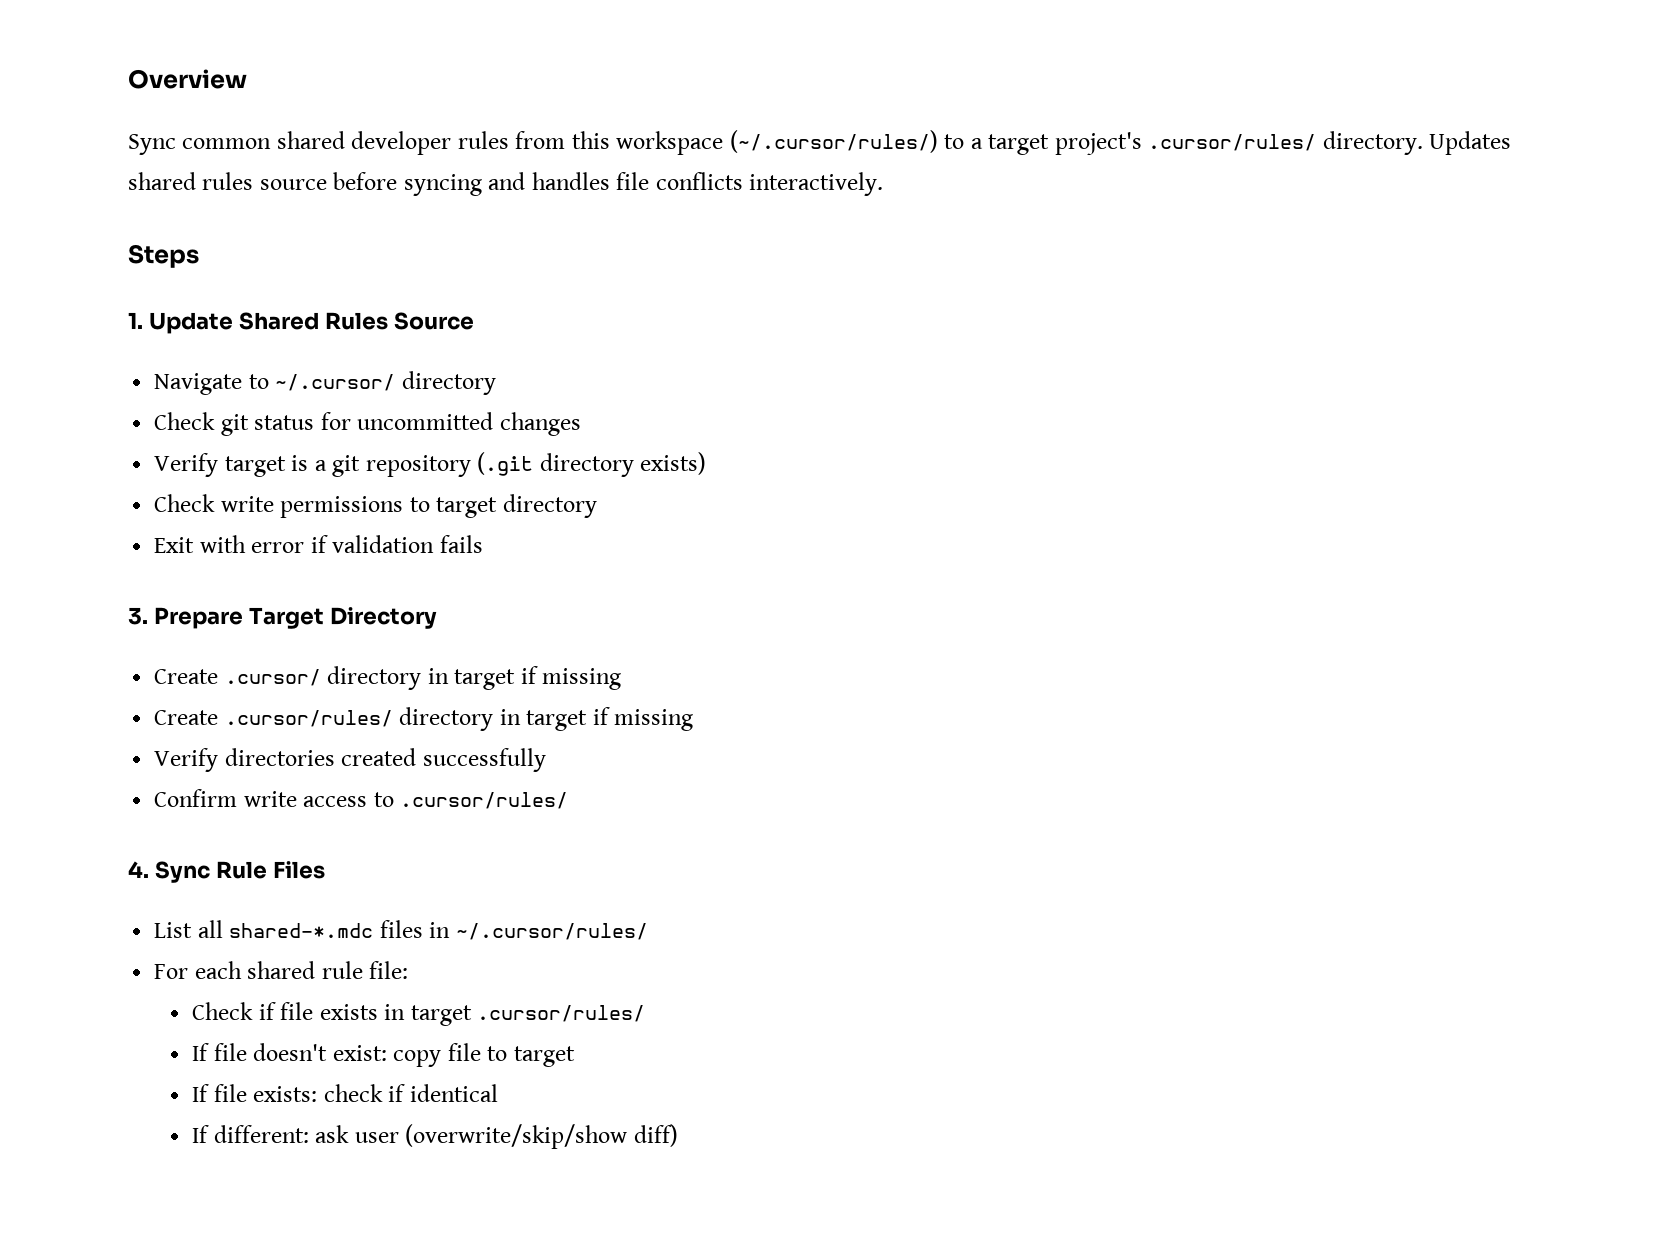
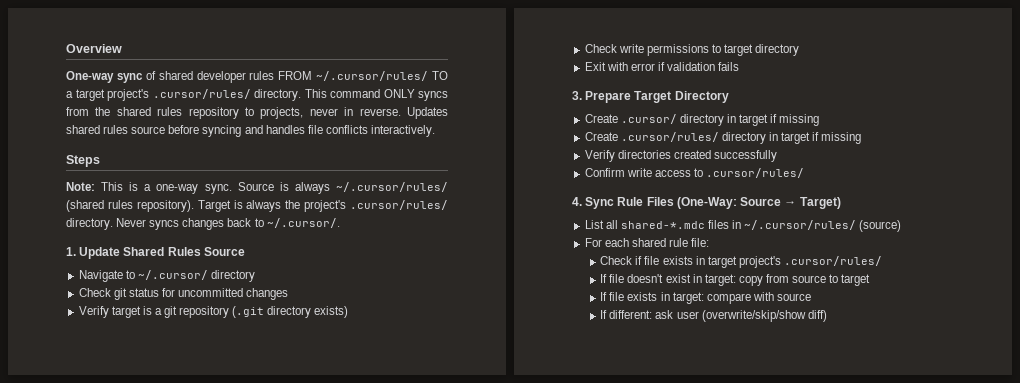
- Sync common shared developer rules from this workspace (~/.cursor/rules/) to a target project's .cursor/rules/ directory.
+ One-way sync of shared developer rules FROM ~/.cursor/rules/ TO a target project's .cursor/rules/ directory.
+ This command ONLY syncs from the shared rules repository to projects, never in reverse.
+ Note: This is a one-way sync. Source is always ~/.cursor/rules/ (shared rules repository). Target is always the project's .cursor/rules/ directory. Never syncs changes back to ~/.cursor/.
- 4. Sync Rule Files
+ 4. Sync Rule Files (One-Way: Source → Target)
- List all shared-*.mdc files in ~/.cursor/rules/
+ List all shared-*.mdc files in ~/.cursor/rules/ (source)
- Check if file exists in target .cursor/rules/
+ Check if file exists in target project's .cursor/rules/
- If file doesn't exist: copy file to target
- If file exists: check if identical
+ If file doesn't exist in target: copy from source to target
+ If file exists in target: compare with source

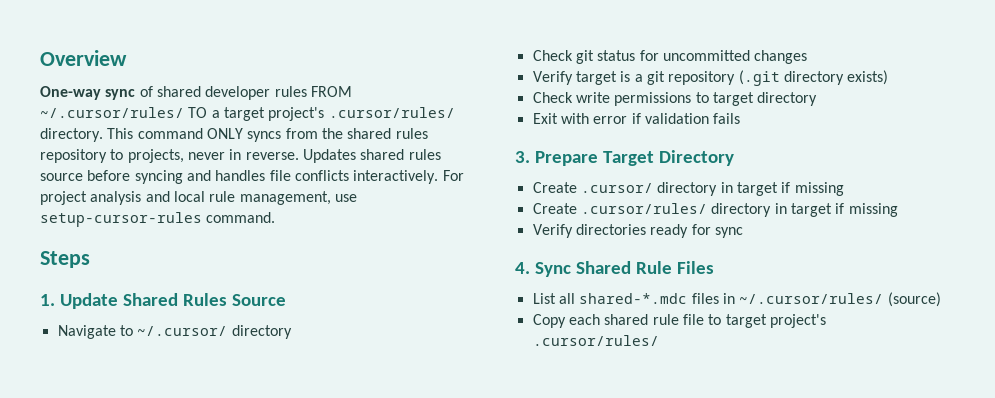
- Updates shared rules source before syncing and handles file conflicts interactively.
+ Updates shared rules source before syncing and handles file conflicts interactively. For project analysis and local rule management, use setup-cursor-rules command.
  Steps
- Note: This is a one-way sync. Source is always ~/.cursor/rules/ (shared rules repository). Target is always the project's .cursor/rules/ directory. Never syncs changes back to ~/.cursor/.
- Verify directories created successfully
- Confirm write access to .cursor/rules/
+ Verify directories ready for sync
- 4. Sync Rule Files (One-Way: Source → Target)
+ 4. Sync Shared Rule Files
- For each shared rule file:
- Check if file exists in target project's .cursor/rules/
- If file doesn't exist in target: copy from source to target
- If file exists in target: compare with source
- If different: ask user (overwrite/skip/show diff)
+ Copy each shared rule file to target project's .cursor/rules/

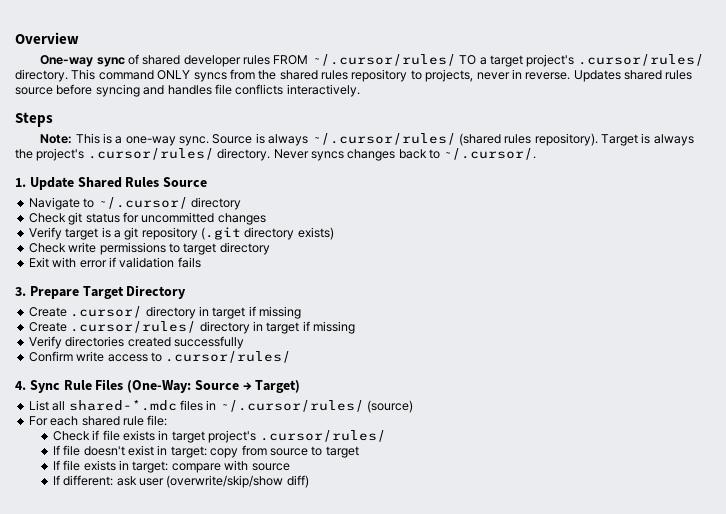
- Updates shared rules source before syncing and handles file conflicts interactively. For project analysis and local rule management, use setup-cursor-rules command.
+ Updates shared rules source before syncing and handles file conflicts interactively.
  Steps
+ Note: This is a one-way sync. Source is always ~/.cursor/rules/ (shared rules repository). Target is always the project's .cursor/rules/ directory. Never syncs changes back to ~/.cursor/.
- Verify directories ready for sync
+ Verify directories created successfully
+ Confirm write access to .cursor/rules/
- 4. Sync Shared Rule Files
+ 4. Sync Rule Files (One-Way: Source → Target)
- Copy each shared rule file to target project's .cursor/rules/
+ For each shared rule file:
+ Check if file exists in target project's .cursor/rules/
+ If file doesn't exist in target: copy from source to target
+ If file exists in target: compare with source
+ If different: ask user (overwrite/skip/show diff)

